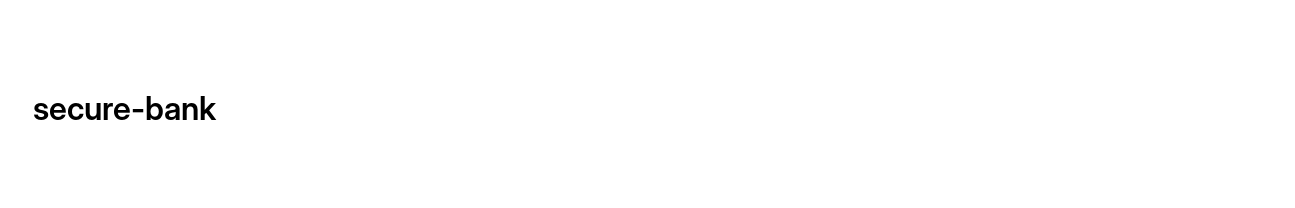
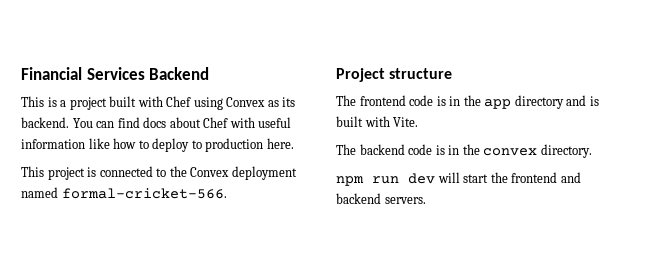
- secure-bank
+ Financial Services Backend
+ This is a project built with Chef using Convex as its backend. You can find docs about Chef with useful information like how to deploy to production here.
+ This project is connected to the Convex deployment named formal-cricket-566.
+ Project structure
+ The frontend code is in the app directory and is built with Vite.
+ The backend code is in the convex directory.
+ npm run dev will start the frontend and backend servers.

